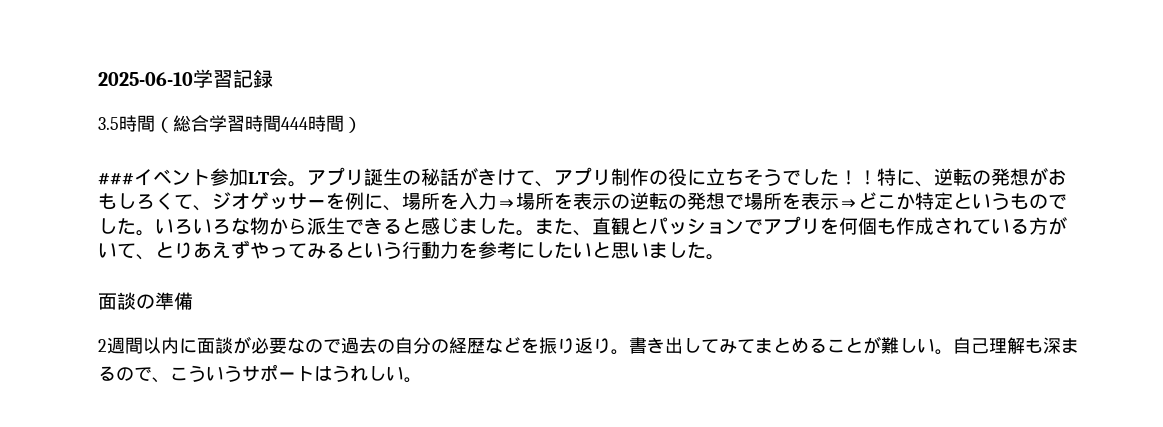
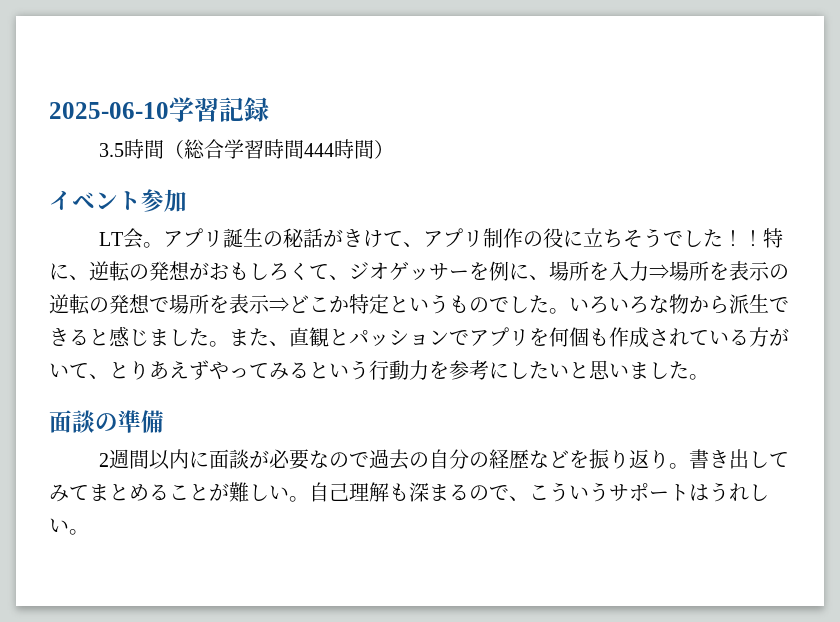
- ###イベント参加LT会。
+ イベント参加
+ LT会。

